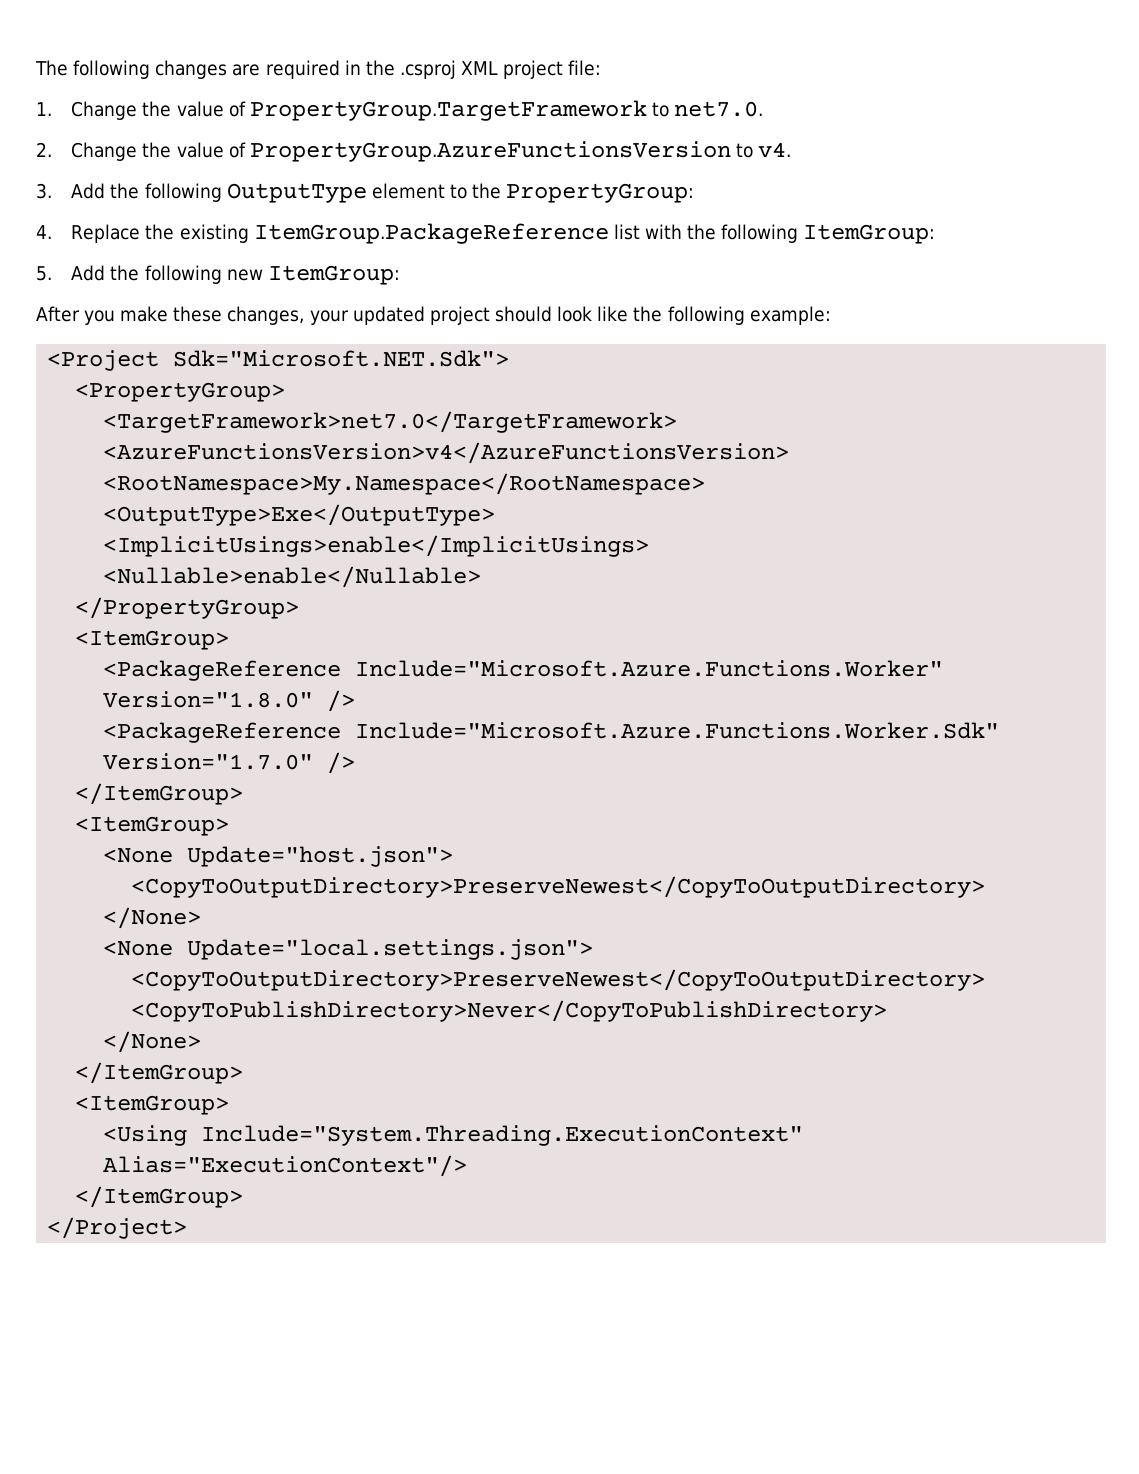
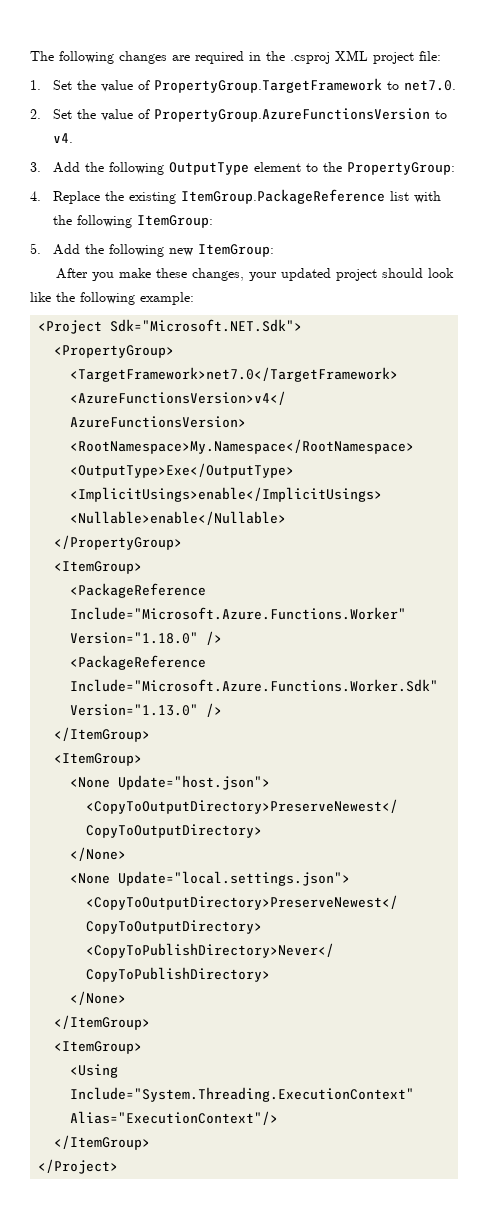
- 1. Change the value of PropertyGroup.TargetFramework to net7.0.
+ 1. Set the value of PropertyGroup.TargetFramework to net7.0.
- 2. Change the value of PropertyGroup.AzureFunctionsVersion to v4.
+ 2. Set the value of PropertyGroup.AzureFunctionsVersion to v4.
- <PackageReference Include="Microsoft.Azure.Functions.Worker" Version="1.8.0" />
+ <PackageReference Include="Microsoft.Azure.Functions.Worker" Version="1.18.0" />
- <PackageReference Include="Microsoft.Azure.Functions.Worker.Sdk" Version="1.7.0" />
+ <PackageReference Include="Microsoft.Azure.Functions.Worker.Sdk" Version="1.13.0" />

